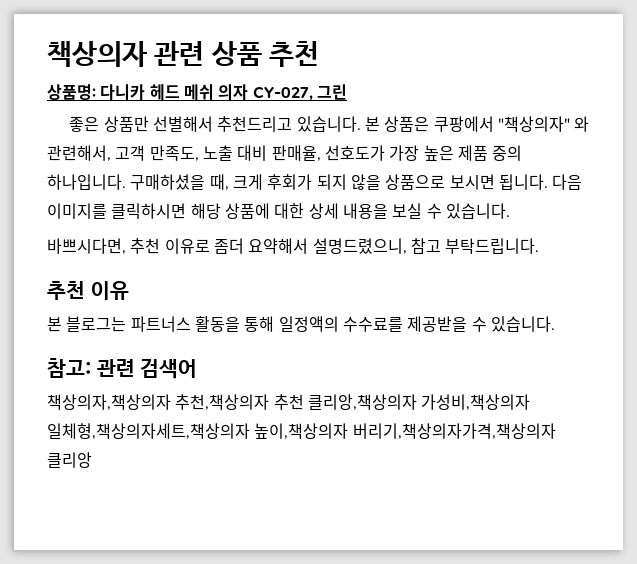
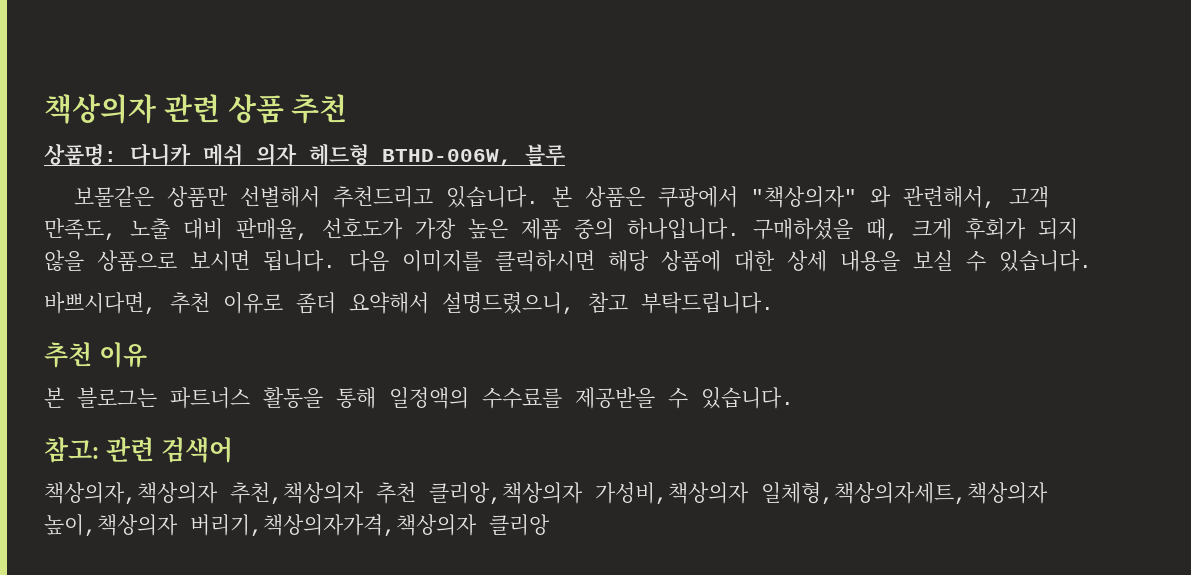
- 상품명: 다니카 헤드 메쉬 의자 CY-027, 그린
- 좋은 상품만 선별해서 추천드리고 있습니다.
+ 상품명: 다니카 메쉬 의자 헤드형 BTHD-006W, 블루
+ 보물같은 상품만 선별해서 추천드리고 있습니다.

